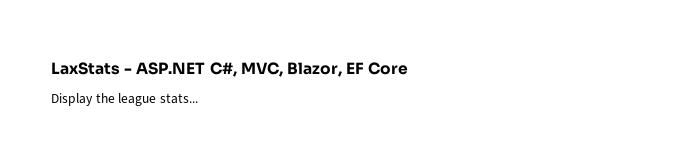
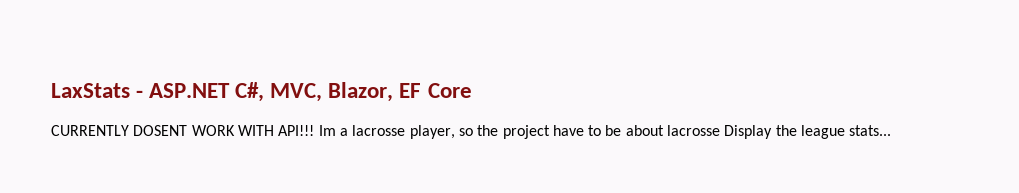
- Display the league stats...
+ CURRENTLY DOSENT WORK WITH API!!! Im a lacrosse player, so the project have to be about lacrosse Display the league stats...

